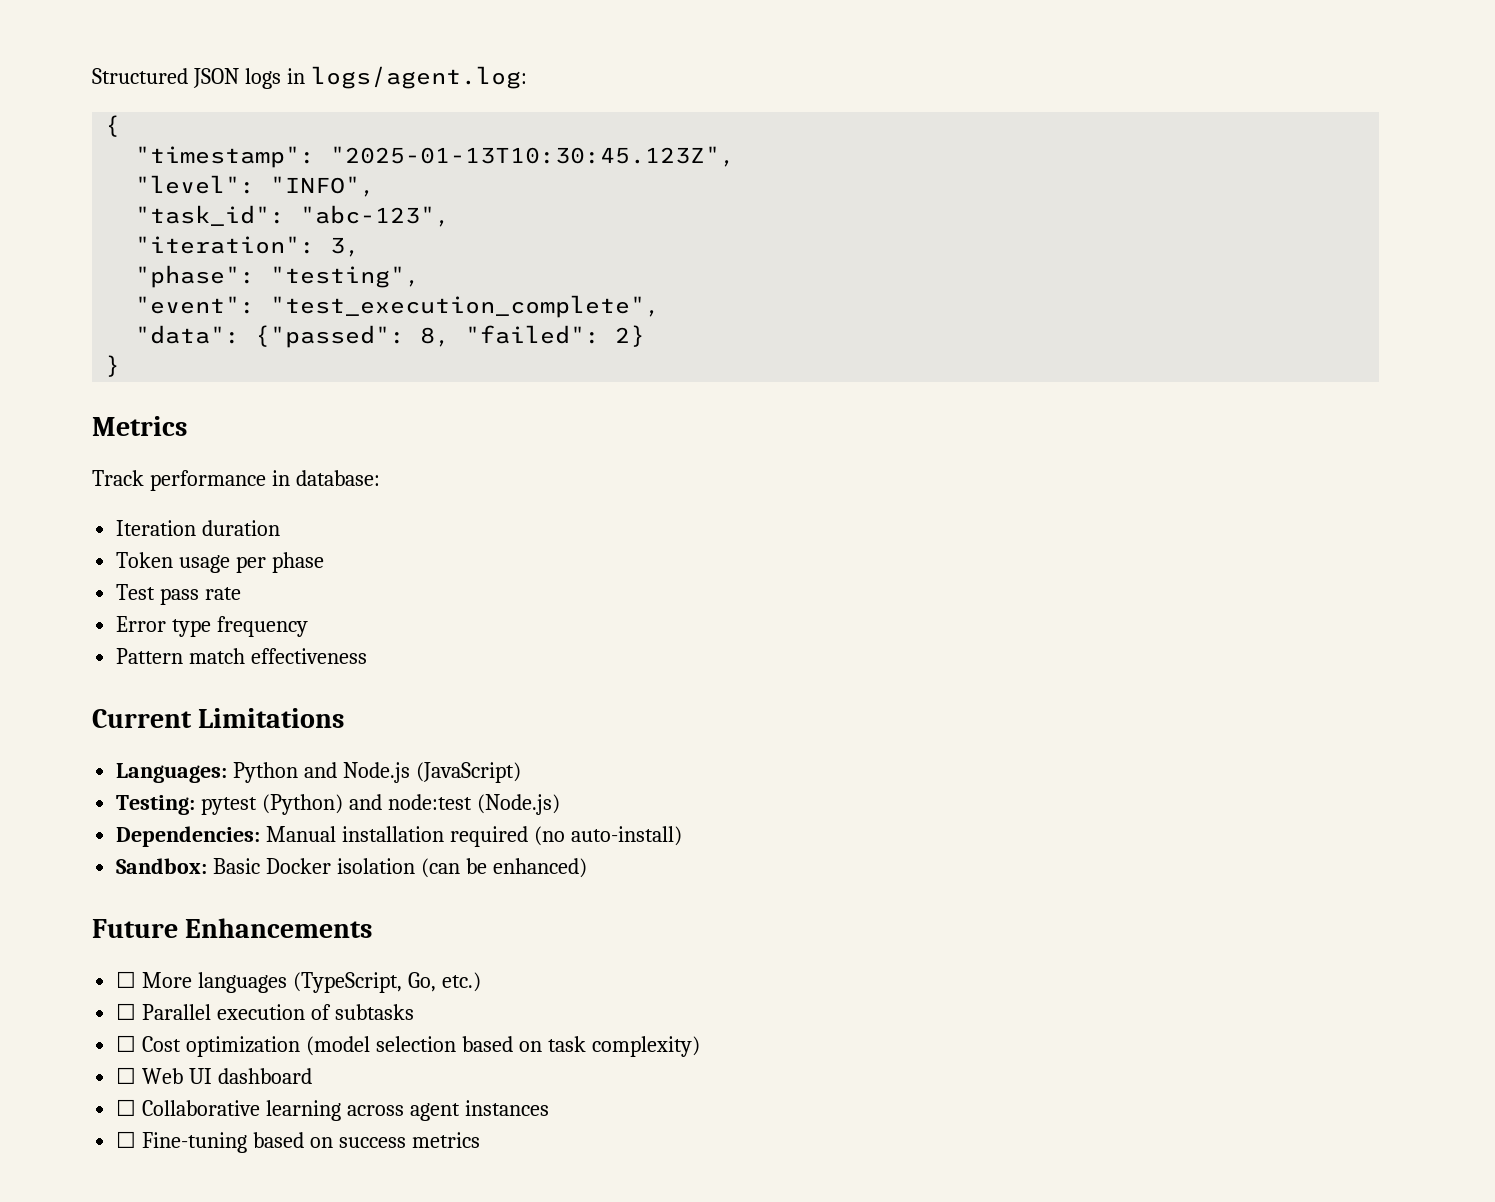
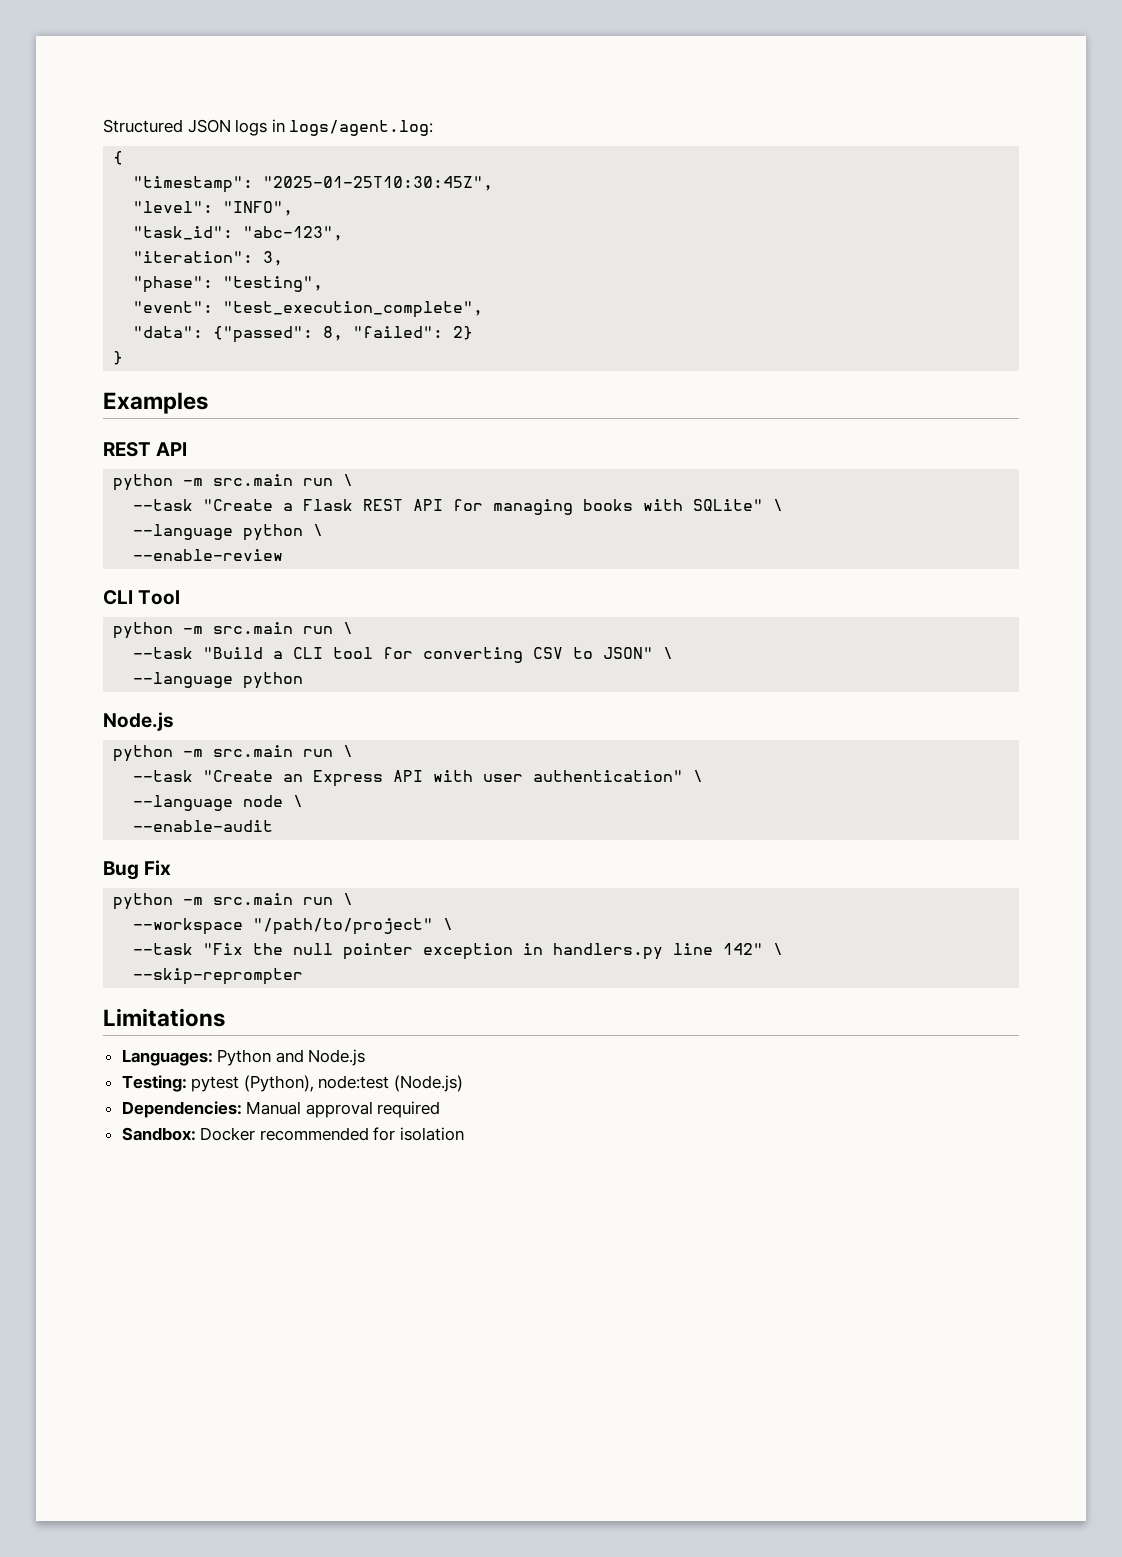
- "timestamp": "2025-01-13T10:30:45.123Z",
+ "timestamp": "2025-01-25T10:30:45Z",
- Metrics
- Track performance in database:
- Iteration duration
- Token usage per phase
- Test pass rate
- Error type frequency
- Pattern match effectiveness
- Current Limitations
+ Examples
+ REST API
+ python -m src.main run \
+ --task "Create a Flask REST API for managing books with SQLite" \
+ --language python \
+ --enable-review
+ CLI Tool
+ python -m src.main run \
+ --task "Build a CLI tool for converting CSV to JSON" \
+ --language python
+ Node.js
+ python -m src.main run \
+ --task "Create an Express API with user authentication" \
+ --language node \
+ --enable-audit
+ Bug Fix
+ python -m src.main run \
+ --workspace "/path/to/project" \
+ --task "Fix the null pointer exception in handlers.py line 142" \
+ --skip-reprompter
+ Limitations
- Languages: Python and Node.js (JavaScript)
+ Languages: Python and Node.js
- Testing: pytest (Python) and node:test (Node.js)
+ Testing: pytest (Python), node:test (Node.js)
- Dependencies: Manual installation required (no auto-install)
+ Dependencies: Manual approval required
- Sandbox: Basic Docker isolation (can be enhanced)
- Future Enhancements
- ☐ More languages (TypeScript, Go, etc.)
- ☐ Parallel execution of subtasks
- ☐ Cost optimization (model selection based on task complexity)
- ☐ Web UI dashboard
- ☐ Collaborative learning across agent instances
- ☐ Fine-tuning based on success metrics
+ Sandbox: Docker recommended for isolation

